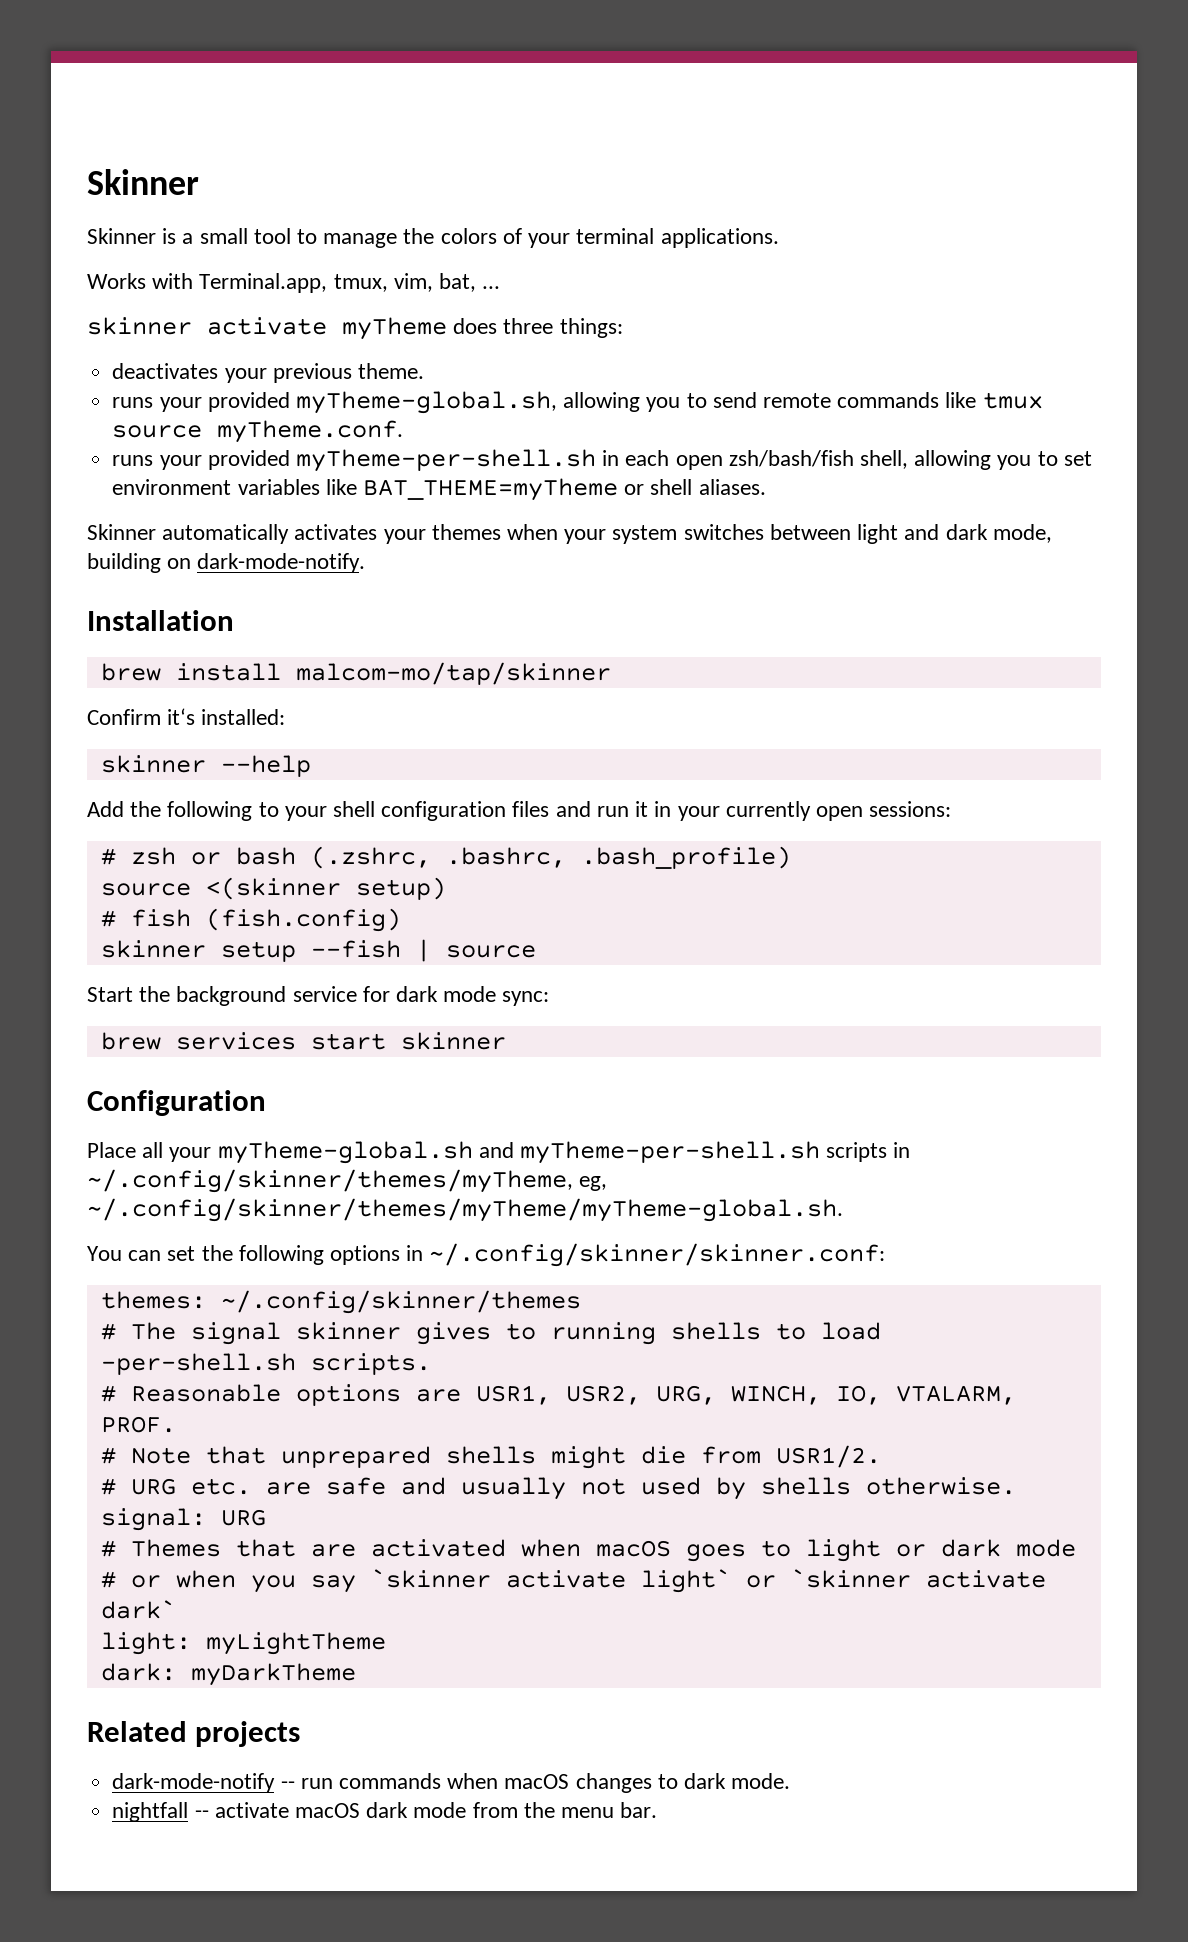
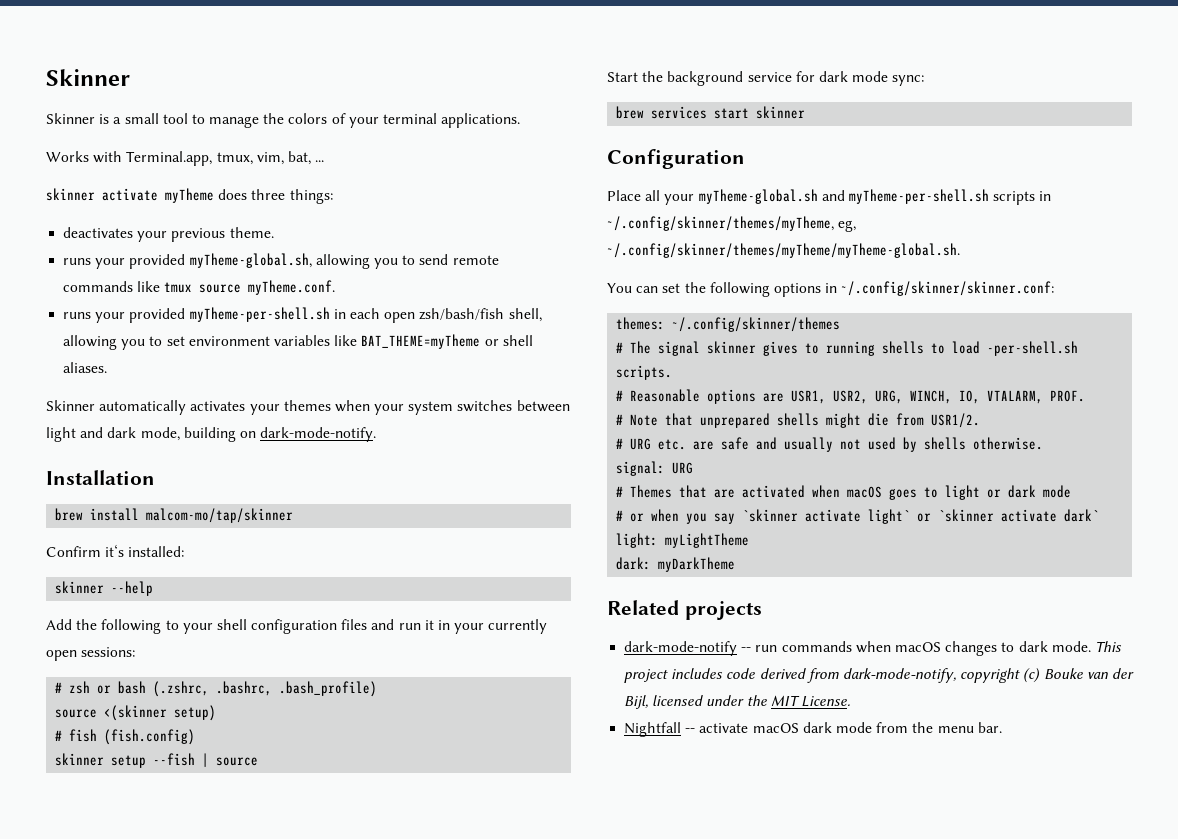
- dark-mode-notify -- run commands when macOS changes to dark mode.
- nightfall -- activate macOS dark mode from the menu bar.
+ dark-mode-notify -- run commands when macOS changes to dark mode. This project includes code derived from dark-mode-notify, copyright (c) Bouke van der Bijl, licensed under the MIT License.
+ Nightfall -- activate macOS dark mode from the menu bar.

